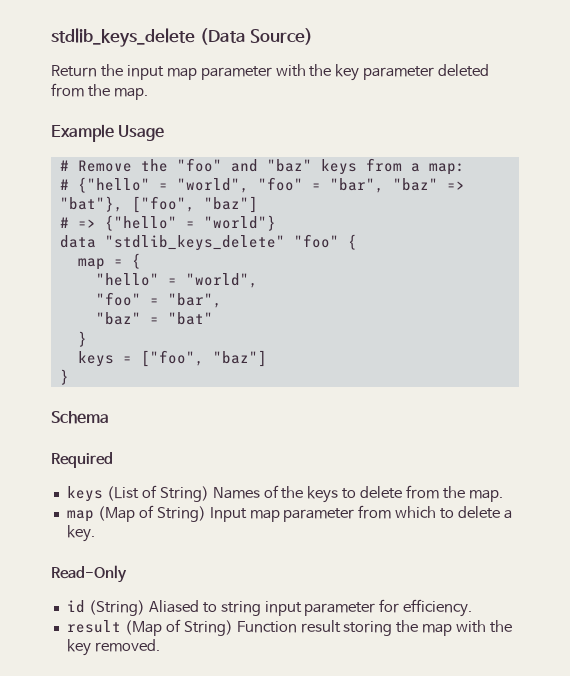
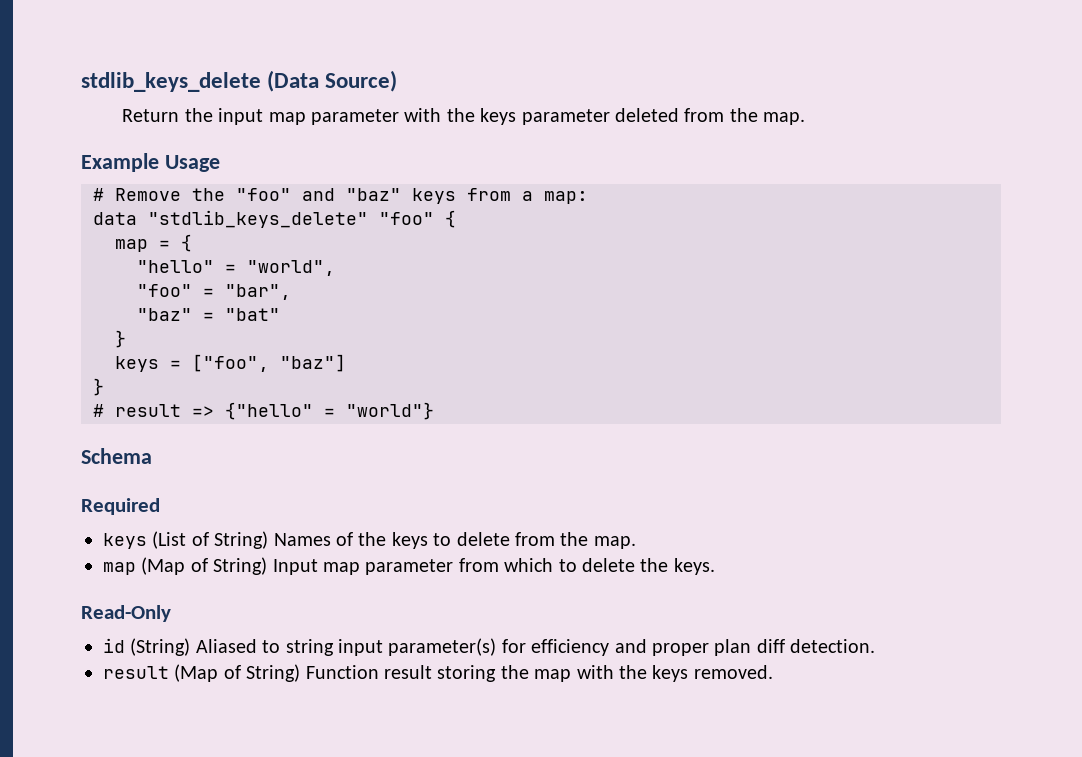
- Return the input map parameter with the key parameter deleted from the map.
+ Return the input map parameter with the keys parameter deleted from the map.
- # {"hello" = "world", "foo" = "bar", "baz" => "bat"}, ["foo", "baz"]
- # => {"hello" = "world"}
+ # result => {"hello" = "world"}
- map (Map of String) Input map parameter from which to delete a key.
+ map (Map of String) Input map parameter from which to delete the keys.
- id (String) Aliased to string input parameter for efficiency.
+ id (String) Aliased to string input parameter(s) for efficiency and proper plan diff detection.
- result (Map of String) Function result storing the map with the key removed.
+ result (Map of String) Function result storing the map with the keys removed.

